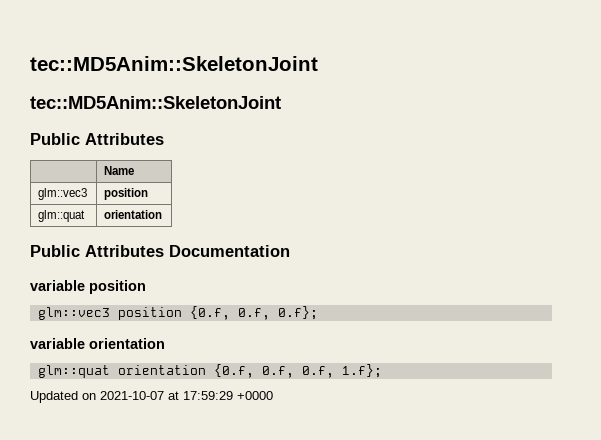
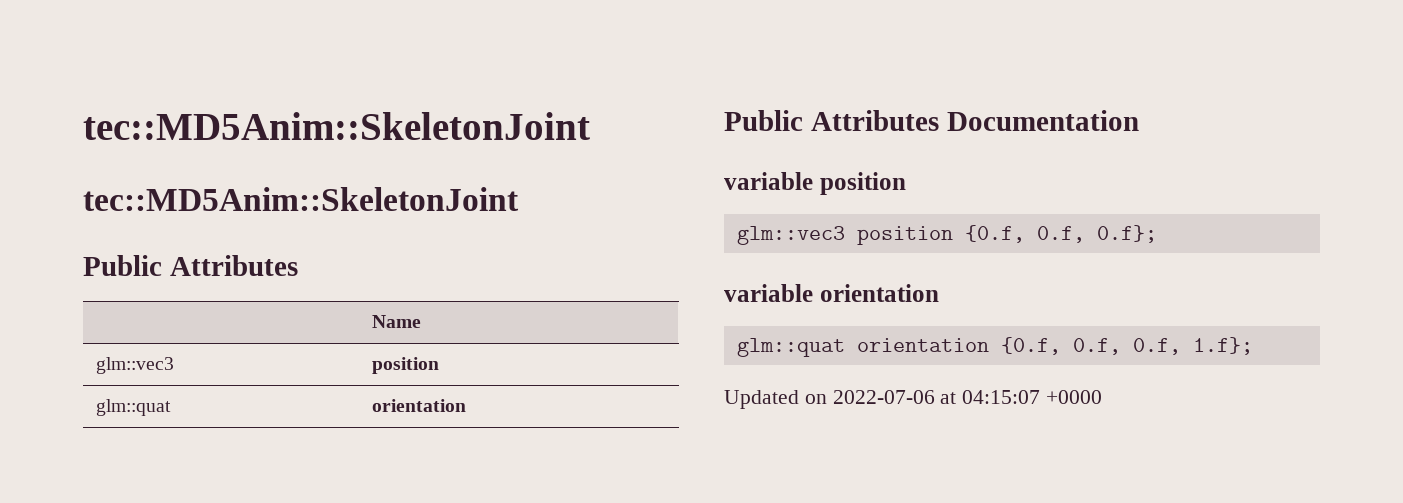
- Updated on 2021-10-07 at 17:59:29 +0000
+ Updated on 2022-07-06 at 04:15:07 +0000

